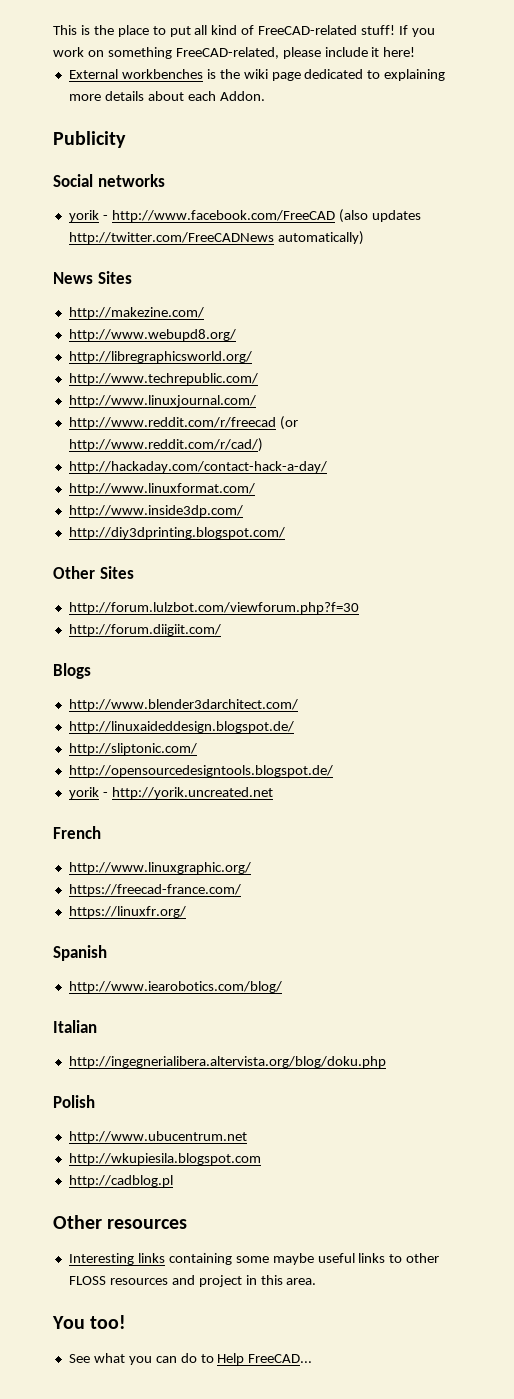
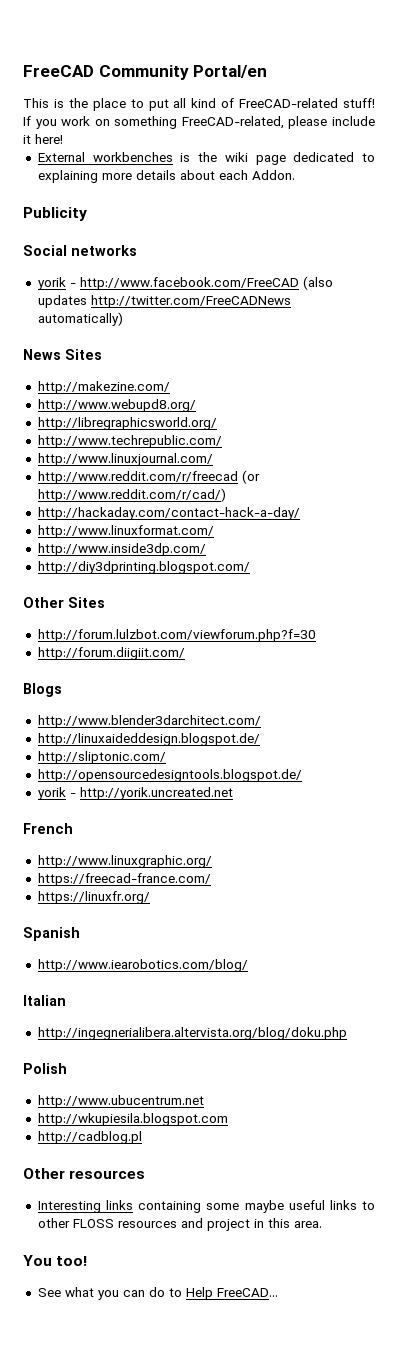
+ FreeCAD Community Portal/en

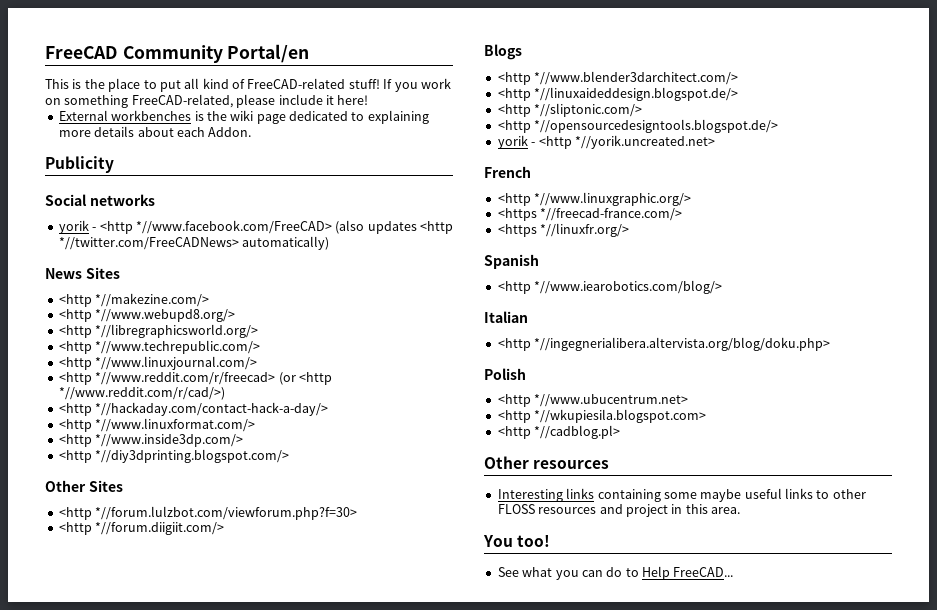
- yorik - http://www.facebook.com/FreeCAD (also updates http://twitter.com/FreeCADNews automatically)
+ yorik - <http *//www.facebook.com/FreeCAD> (also updates <http *//twitter.com/FreeCADNews> automatically)
  News Sites
- http://makezine.com/
- http://www.webupd8.org/
- http://libregraphicsworld.org/
- http://www.techrepublic.com/
- http://www.linuxjournal.com/
- http://www.reddit.com/r/freecad (or http://www.reddit.com/r/cad/)
- http://hackaday.com/contact-hack-a-day/
- http://www.linuxformat.com/
- http://www.inside3dp.com/
- http://diy3dprinting.blogspot.com/
+ <http *//makezine.com/>
+ <http *//www.webupd8.org/>
+ <http *//libregraphicsworld.org/>
+ <http *//www.techrepublic.com/>
+ <http *//www.linuxjournal.com/>
+ <http *//www.reddit.com/r/freecad> (or <http *//www.reddit.com/r/cad/>)
+ <http *//hackaday.com/contact-hack-a-day/>
+ <http *//www.linuxformat.com/>
+ <http *//www.inside3dp.com/>
+ <http *//diy3dprinting.blogspot.com/>
  Other Sites
- http://forum.lulzbot.com/viewforum.php?f=30
- http://forum.diigiit.com/
+ <http *//forum.lulzbot.com/viewforum.php?f=30>
+ <http *//forum.diigiit.com/>
  Blogs
- http://www.blender3darchitect.com/
- http://linuxaideddesign.blogspot.de/
- http://sliptonic.com/
- http://opensourcedesigntools.blogspot.de/
- yorik - http://yorik.uncreated.net
+ <http *//www.blender3darchitect.com/>
+ <http *//linuxaideddesign.blogspot.de/>
+ <http *//sliptonic.com/>
+ <http *//opensourcedesigntools.blogspot.de/>
+ yorik - <http *//yorik.uncreated.net>
- http://www.linuxgraphic.org/
- https://freecad-france.com/
- https://linuxfr.org/
+ <http *//www.linuxgraphic.org/>
+ <https *//freecad-france.com/>
+ <https *//linuxfr.org/>
- http://www.iearobotics.com/blog/
+ <http *//www.iearobotics.com/blog/>
- http://ingegnerialibera.altervista.org/blog/doku.php
+ <http *//ingegnerialibera.altervista.org/blog/doku.php>
- http://www.ubucentrum.net
- http://wkupiesila.blogspot.com
- http://cadblog.pl
+ <http *//www.ubucentrum.net>
+ <http *//wkupiesila.blogspot.com>
+ <http *//cadblog.pl>

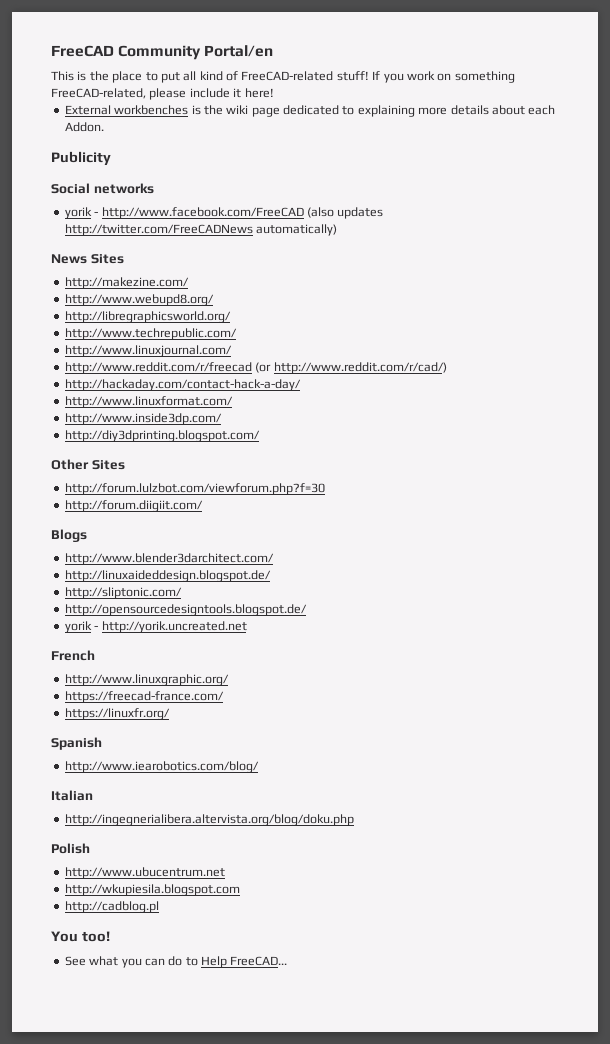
- yorik - <http *//www.facebook.com/FreeCAD> (also updates <http *//twitter.com/FreeCADNews> automatically)
+ yorik - http://www.facebook.com/FreeCAD (also updates http://twitter.com/FreeCADNews automatically)
  News Sites
- <http *//makezine.com/>
- <http *//www.webupd8.org/>
- <http *//libregraphicsworld.org/>
- <http *//www.techrepublic.com/>
- <http *//www.linuxjournal.com/>
- <http *//www.reddit.com/r/freecad> (or <http *//www.reddit.com/r/cad/>)
- <http *//hackaday.com/contact-hack-a-day/>
- <http *//www.linuxformat.com/>
- <http *//www.inside3dp.com/>
- <http *//diy3dprinting.blogspot.com/>
+ http://makezine.com/
+ http://www.webupd8.org/
+ http://libregraphicsworld.org/
+ http://www.techrepublic.com/
+ http://www.linuxjournal.com/
+ http://www.reddit.com/r/freecad (or http://www.reddit.com/r/cad/)
+ http://hackaday.com/contact-hack-a-day/
+ http://www.linuxformat.com/
+ http://www.inside3dp.com/
+ http://diy3dprinting.blogspot.com/
  Other Sites
- <http *//forum.lulzbot.com/viewforum.php?f=30>
- <http *//forum.diigiit.com/>
+ http://forum.lulzbot.com/viewforum.php?f=30
+ http://forum.diigiit.com/
  Blogs
- <http *//www.blender3darchitect.com/>
- <http *//linuxaideddesign.blogspot.de/>
- <http *//sliptonic.com/>
- <http *//opensourcedesigntools.blogspot.de/>
- yorik - <http *//yorik.uncreated.net>
+ http://www.blender3darchitect.com/
+ http://linuxaideddesign.blogspot.de/
+ http://sliptonic.com/
+ http://opensourcedesigntools.blogspot.de/
+ yorik - http://yorik.uncreated.net
- <http *//www.linuxgraphic.org/>
- <https *//freecad-france.com/>
- <https *//linuxfr.org/>
+ http://www.linuxgraphic.org/
+ https://freecad-france.com/
+ https://linuxfr.org/
- <http *//www.iearobotics.com/blog/>
+ http://www.iearobotics.com/blog/
- <http *//ingegnerialibera.altervista.org/blog/doku.php>
+ http://ingegnerialibera.altervista.org/blog/doku.php
- <http *//www.ubucentrum.net>
- <http *//wkupiesila.blogspot.com>
- <http *//cadblog.pl>
- Other resources
- Interesting links containing some maybe useful links to other FLOSS resources and project in this area.
+ http://www.ubucentrum.net
+ http://wkupiesila.blogspot.com
+ http://cadblog.pl

